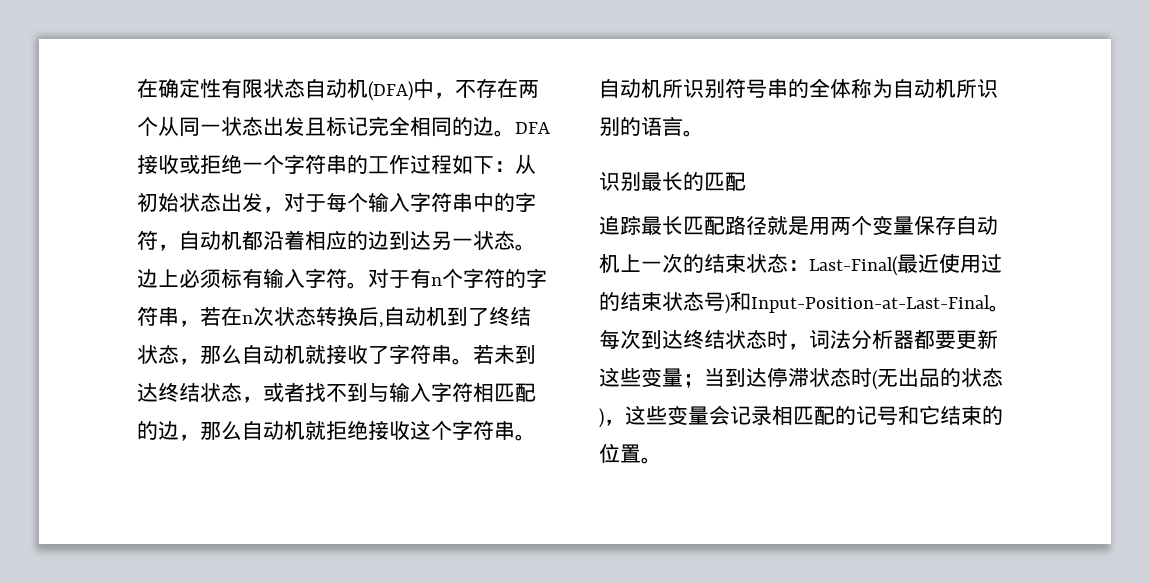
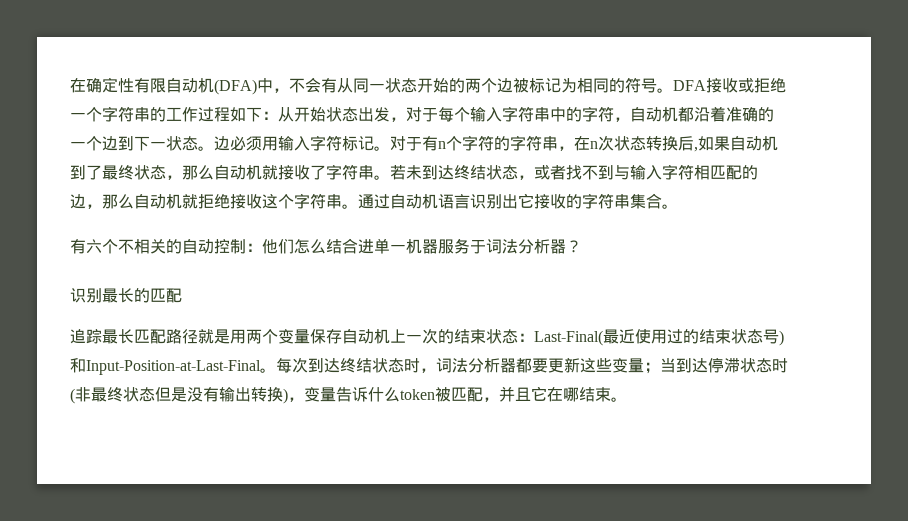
- 在确定性有限状态自动机(DFA)中，不存在两个从同一状态出发且标记完全相同的边。
+ 在确定性有限自动机(DFA)中，不会有从同一状态开始的两个边被标记为相同的符号。
- DFA接收或拒绝一个字符串的工作过程如下：从初始状态出发，对于每个输入字符串中的字符，自动机都沿着相应的边到达另一状态。边上必须标有输入字符。
+ DFA接收或拒绝一个字符串的工作过程如下：从开始状态出发，对于每个输入字符串中的字符，自动机都沿着准确的一个边到下一状态。边必须用输入字符标记。
- 对于有n个字符的字符串，若在n次状态转换后,自动机到了终结状态，那么自动机就接收了字符串。
+ 对于有n个字符的字符串，在n次状态转换后,如果自动机到了最终状态，那么自动机就接收了字符串。
- 自动机所识别符号串的全体称为自动机所识别的语言。
+ 通过自动机语言识别出它接收的字符串集合。
+ 有六个不相关的自动控制：他们怎么结合进单一机器服务于词法分析器？
- 每次到达终结状态时，词法分析器都要更新这些变量；当到达停滞状态时(无出品的状态)，这些变量会记录相匹配的记号和它结束的位置。
+ 每次到达终结状态时，词法分析器都要更新这些变量；当到达停滞状态时(非最终状态但是没有输出转换)，变量告诉什么token被匹配，并且它在哪结束。

